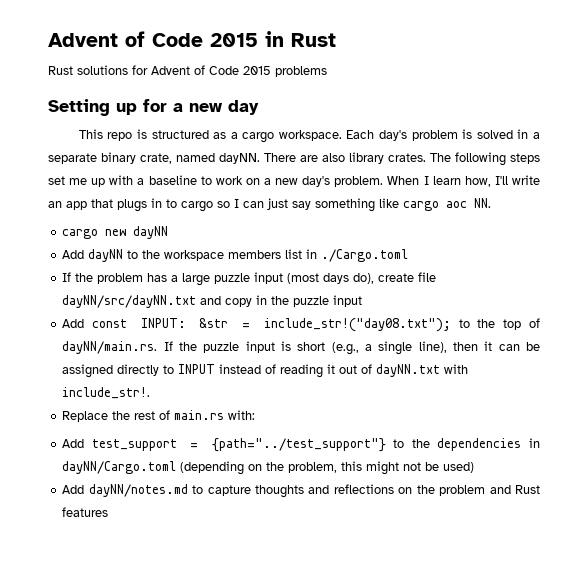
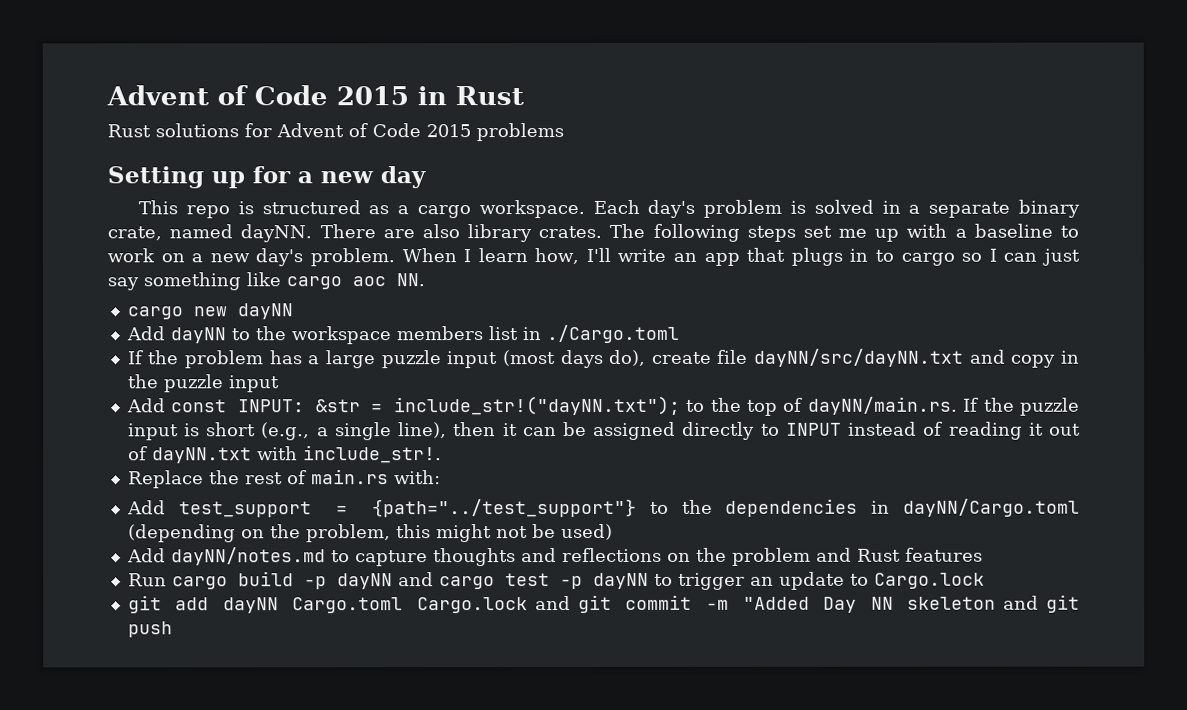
- Add const INPUT: &str = include_str!("day08.txt"); to the top of dayNN/main.rs. If the puzzle input is short (e.g., a single line), then it can be assigned directly to INPUT instead of reading it out of dayNN.txt with include_str!.
+ Add const INPUT: &str = include_str!("dayNN.txt"); to the top of dayNN/main.rs. If the puzzle input is short (e.g., a single line), then it can be assigned directly to INPUT instead of reading it out of dayNN.txt with include_str!.
+ Run cargo build -p dayNN and cargo test -p dayNN to trigger an update to Cargo.lock
+ git add dayNN Cargo.toml Cargo.lock and git commit -m "Added Day NN skeleton and git push

